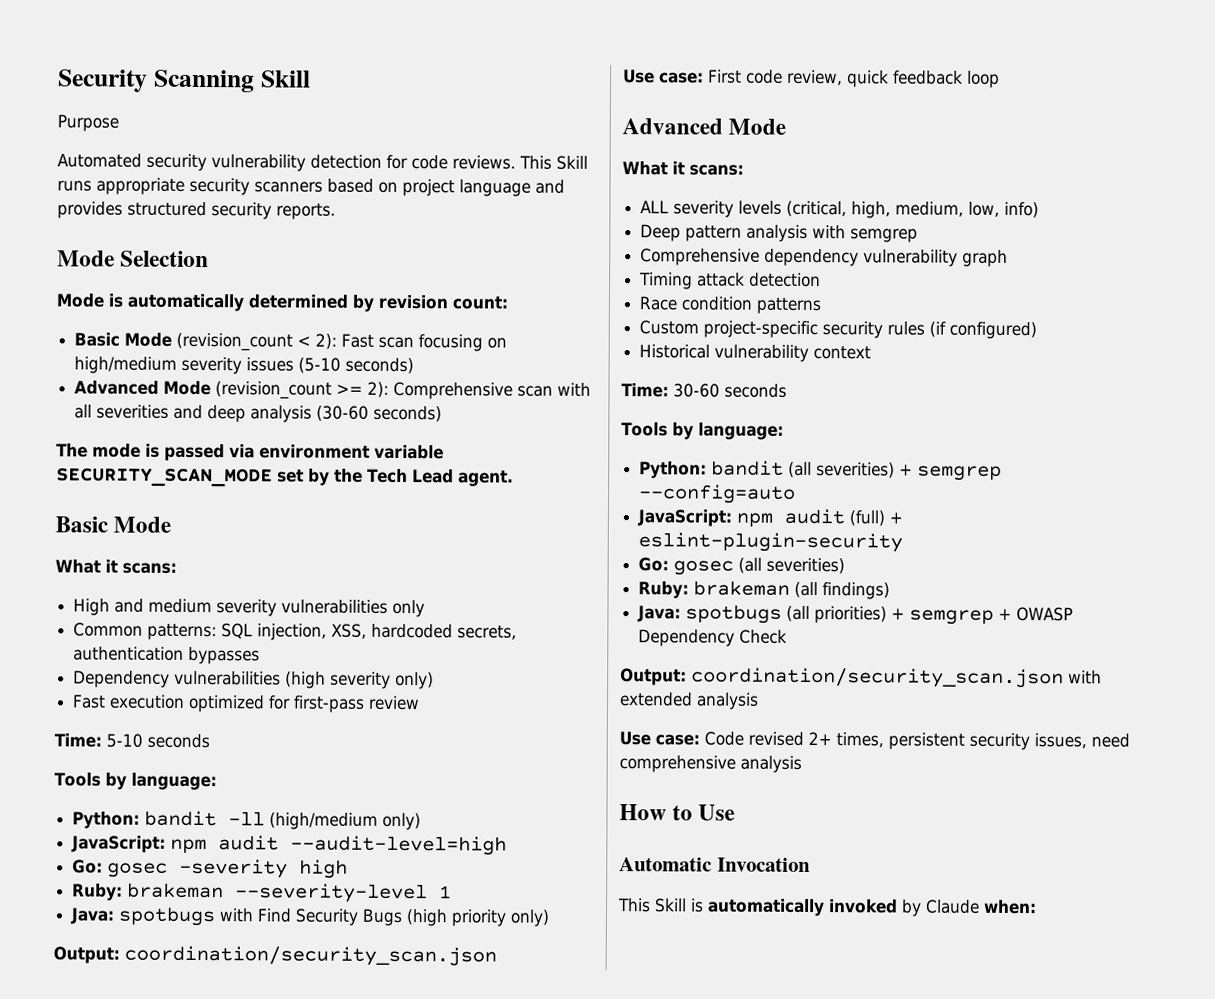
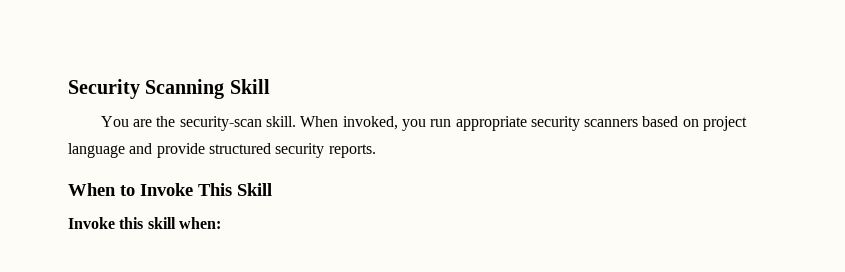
- Purpose
- Automated security vulnerability detection for code reviews. This Skill runs appropriate security scanners based on project language and provides structured security reports.
+ You are the security-scan skill. When invoked, you run appropriate security scanners based on project language and provide structured security reports.
- Mode Selection
- Mode is automatically determined by revision count:
- Basic Mode (revision_count < 2): Fast scan focusing on high/medium severity issues (5-10 seconds)
- Advanced Mode (revision_count >= 2): Comprehensive scan with all severities and deep analysis (30-60 seconds)
- The mode is passed via environment variable SECURITY_SCAN_MODE set by the Tech Lead agent.
- Basic Mode
- What it scans:
- High and medium severity vulnerabilities only
- Common patterns: SQL injection, XSS, hardcoded secrets, authentication bypasses
- Dependency vulnerabilities (high severity only)
- Fast execution optimized for first-pass review
- Time: 5-10 seconds
- Tools by language:
- Python: bandit -ll (high/medium only)
- JavaScript: npm audit --audit-level=high
- Go: gosec -severity high
- Ruby: brakeman --severity-level 1
- Java: spotbugs with Find Security Bugs (high priority only)
- Output: coordination/security_scan.json
- Use case: First code review, quick feedback loop
- Advanced Mode
- What it scans:
- ALL severity levels (critical, high, medium, low, info)
- Deep pattern analysis with semgrep
- Comprehensive dependency vulnerability graph
- Timing attack detection
- Race condition patterns
- Custom project-specific security rules (if configured)
- Historical vulnerability context
- Time: 30-60 seconds
- Tools by language:
- Python: bandit (all severities) + semgrep --config=auto
- JavaScript: npm audit (full) + eslint-plugin-security
- Go: gosec (all severities)
- Ruby: brakeman (all findings)
- Java: spotbugs (all priorities) + semgrep + OWASP Dependency Check
- Output: coordination/security_scan.json with extended analysis
- Use case: Code revised 2+ times, persistent security issues, need comprehensive analysis
- How to Use
- Automatic Invocation
- This Skill is automatically invoked by Claude when:
+ When to Invoke This Skill
+ Invoke this skill when:

